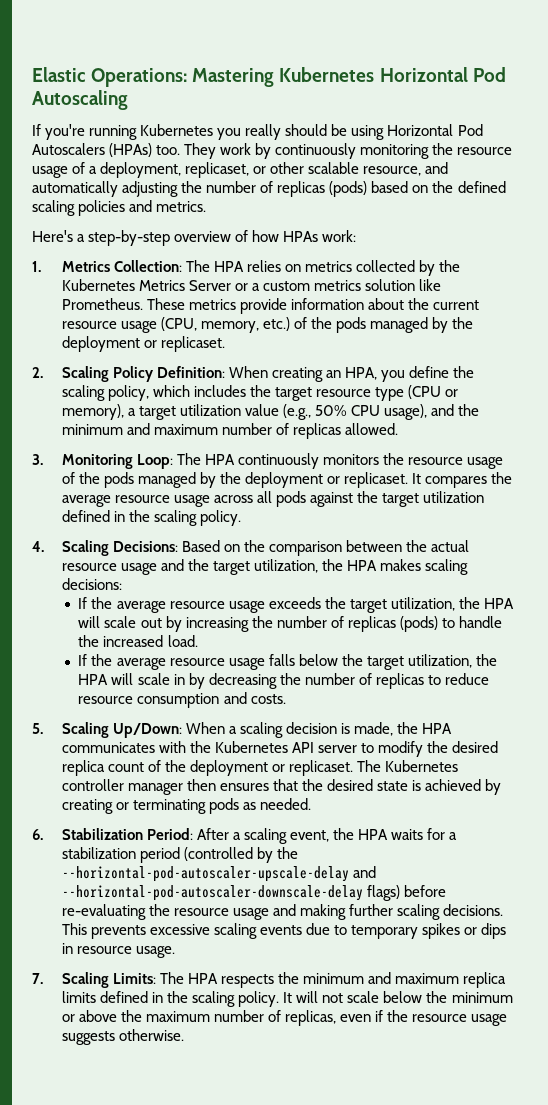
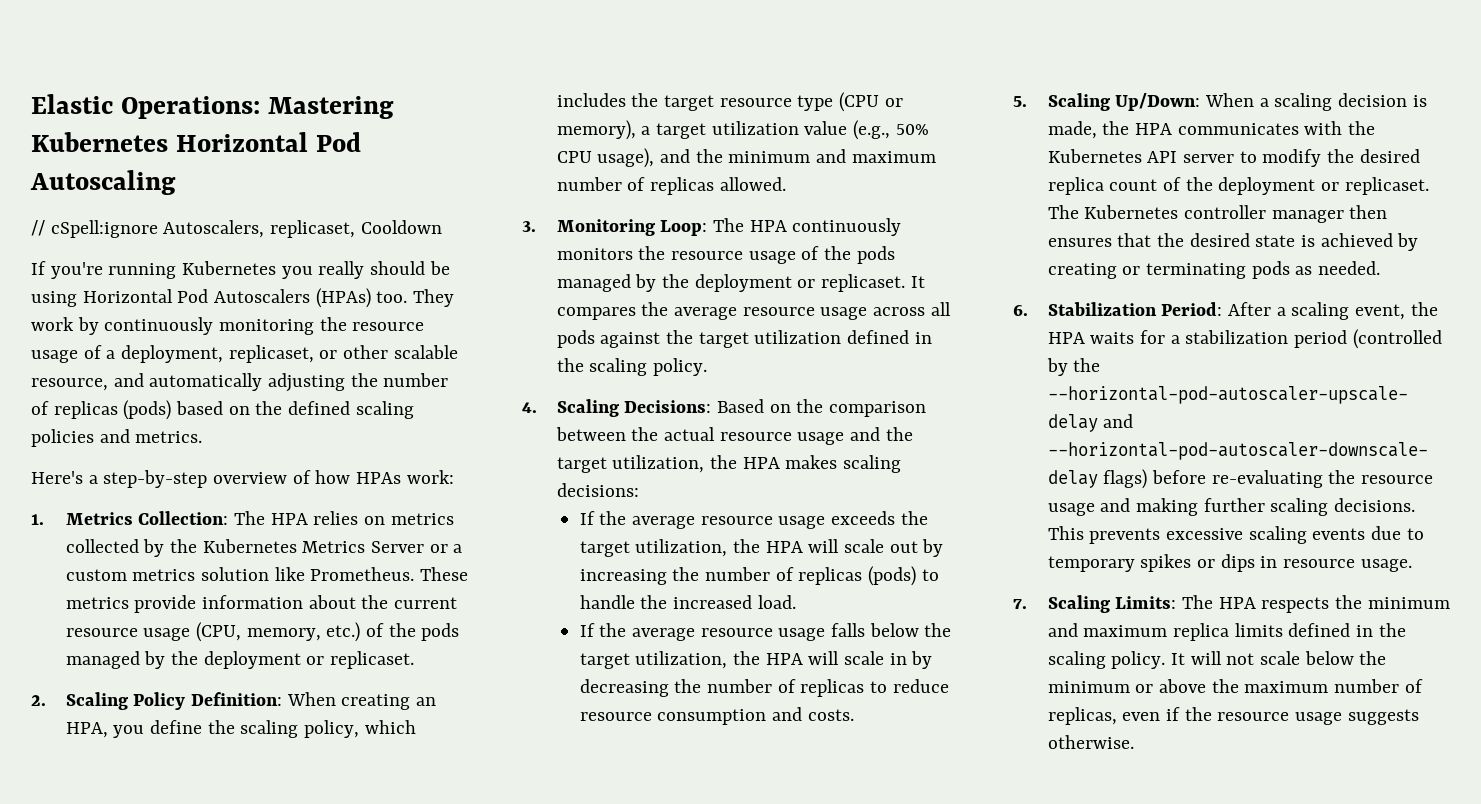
+ // cSpell:ignore Autoscalers, replicaset, Cooldown

